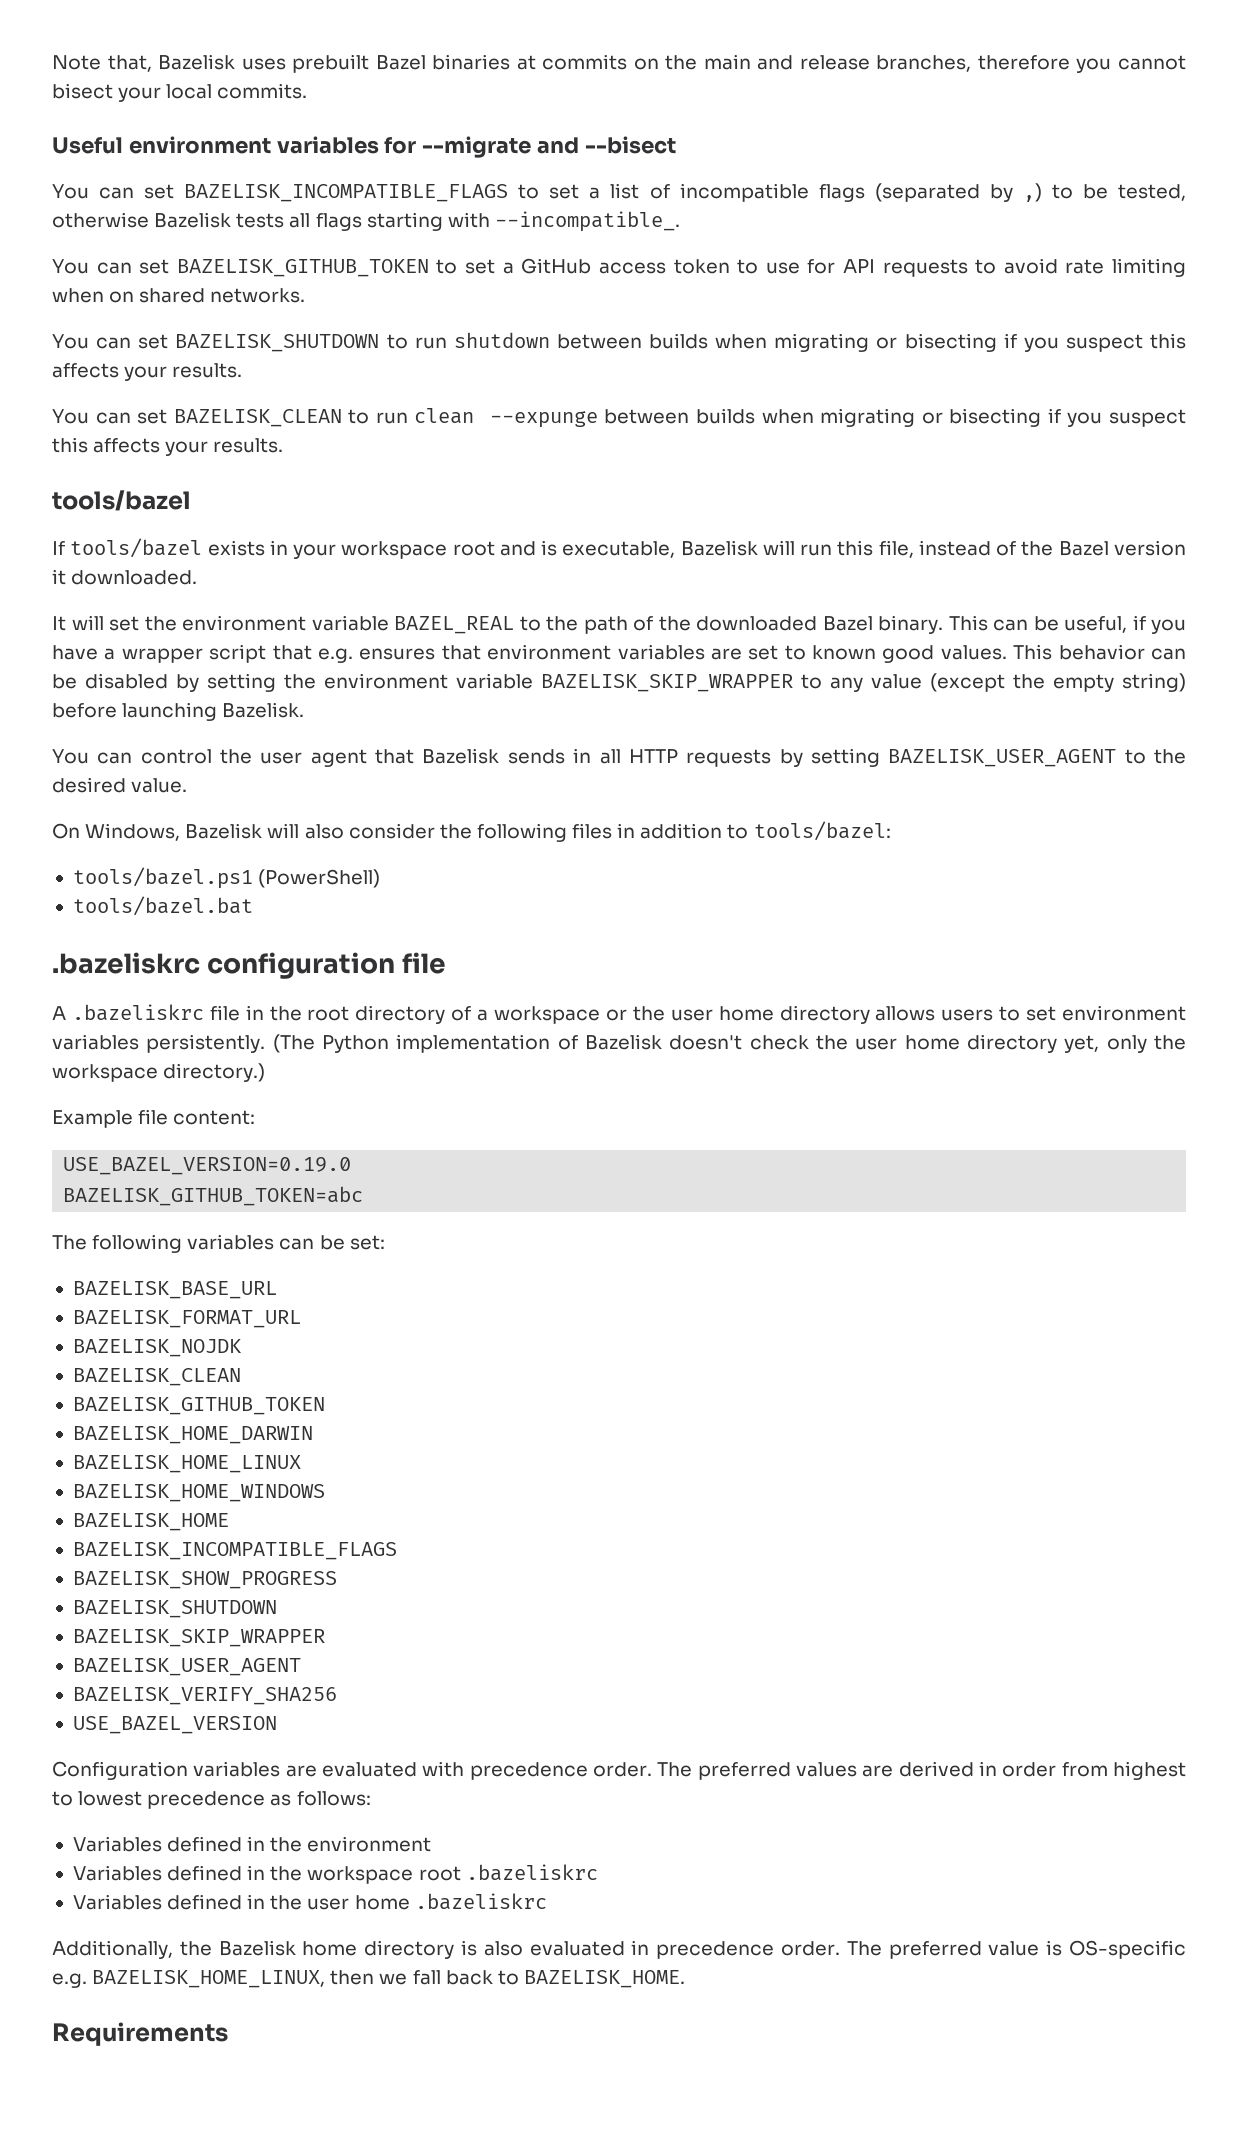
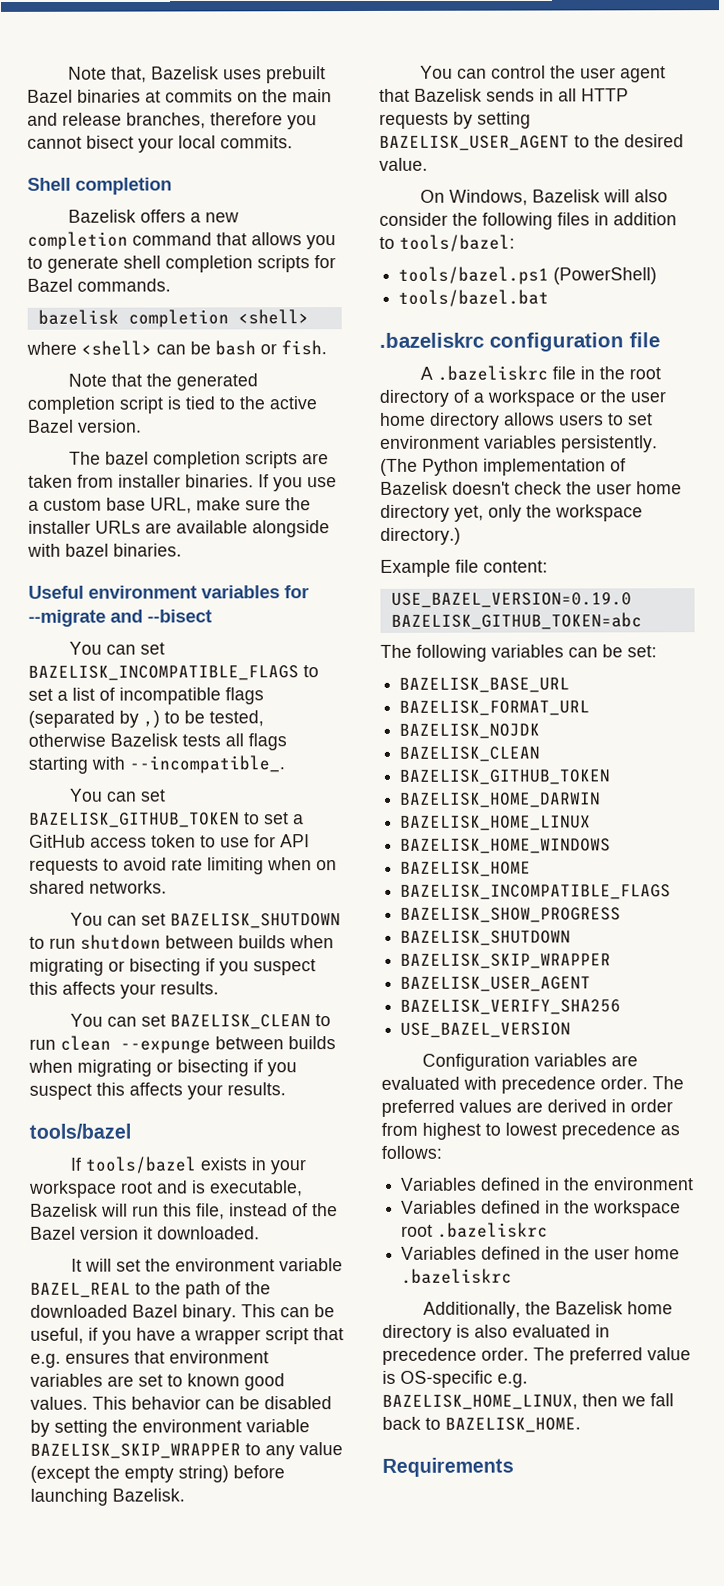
+ Shell completion
+ Bazelisk offers a new completion command that allows you to generate shell completion scripts for Bazel commands.
+ bazelisk completion <shell>
+ where <shell> can be bash or fish.
+ Note that the generated completion script is tied to the active Bazel version.
+ The bazel completion scripts are taken from installer binaries. If you use a custom base URL, make sure the installer URLs are available alongside with bazel binaries.

